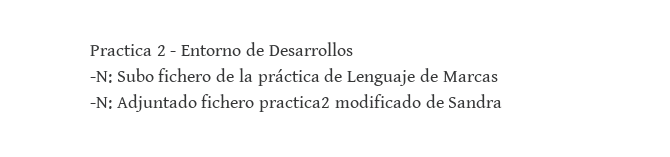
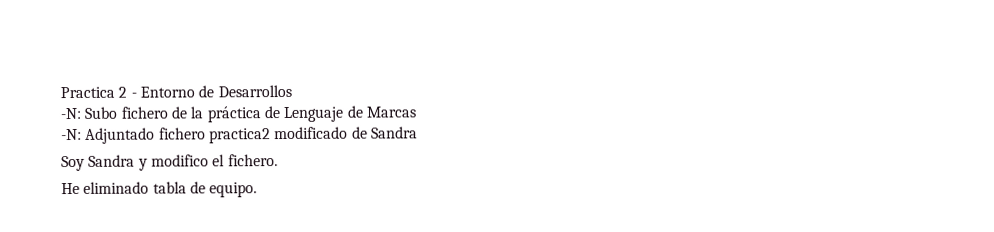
+ Soy Sandra y modifico el fichero.
+ He eliminado tabla de equipo.

